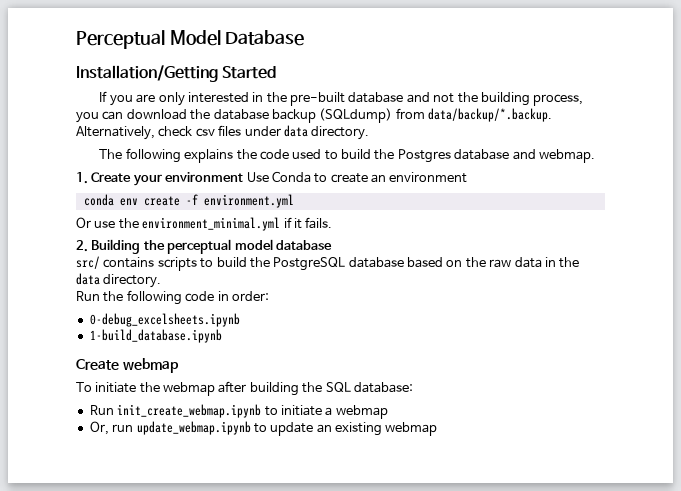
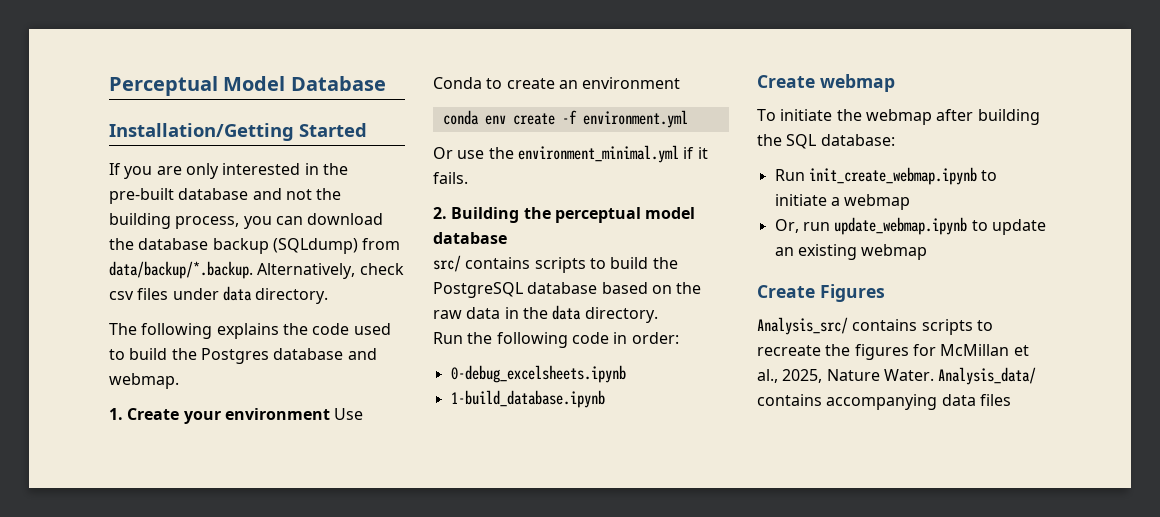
+ Create Figures
+ Analysis_src/ contains scripts to recreate the figures for McMillan et al., 2025, Nature Water. Analysis_data/ contains accompanying data files

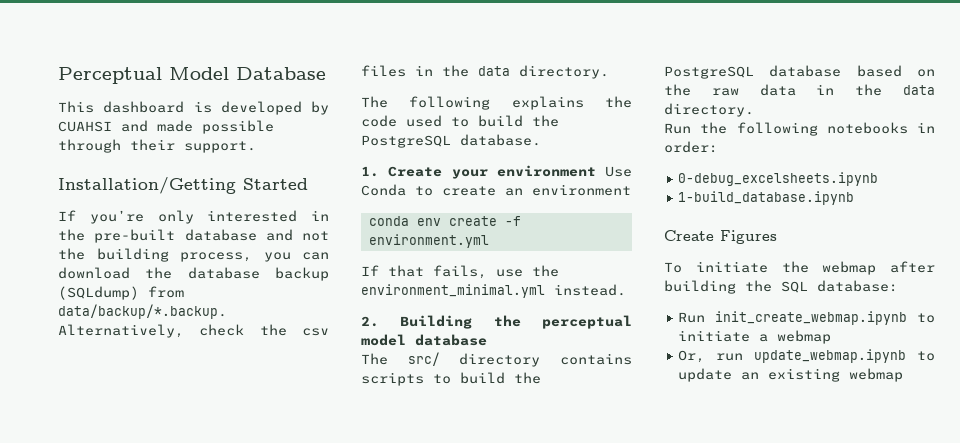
+ This dashboard is developed by CUAHSI and made possible through their support.
- If you are only interested in the pre-built database and not the building process, you can download the database backup (SQLdump) from data/backup/*.backup. Alternatively, check csv files under data directory.
+ If you’re only interested in the pre-built database and not the building process, you can download the database backup (SQLdump) from data/backup/*.backup. Alternatively, check the csv files in the data directory.
- The following explains the code used to build the Postgres database and webmap.
+ The following explains the code used to build the PostgreSQL database.
- Or use the environment_minimal.yml if it fails.
+ If that fails, use the environment_minimal.yml instead.
- src/ contains scripts to build the PostgreSQL database based on the raw data in the data directory.
+ The src/ directory contains scripts to build the PostgreSQL database based on the raw data in the data directory.
- Run the following code in order:
+ Run the following notebooks in order:
- Create webmap
+ Create Figures
- Create Figures
- Analysis_src/ contains scripts to recreate the figures for McMillan et al., 2025, Nature Water. Analysis_data/ contains accompanying data files

